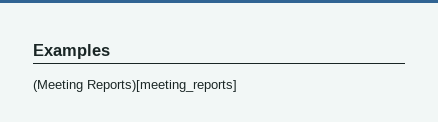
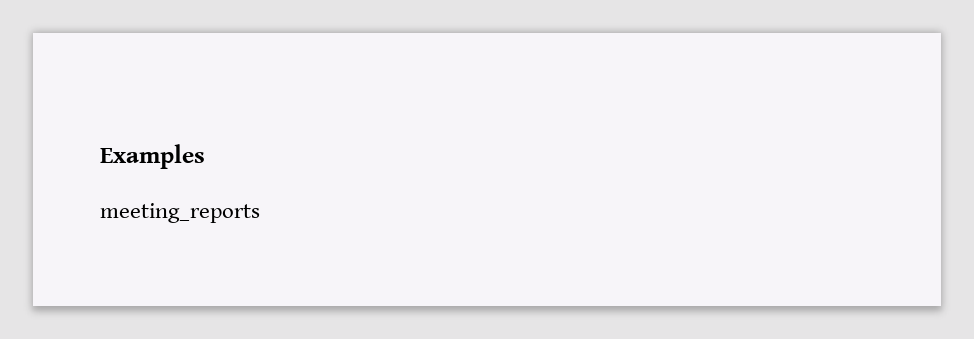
- (Meeting Reports)[meeting_reports]
+ meeting_reports

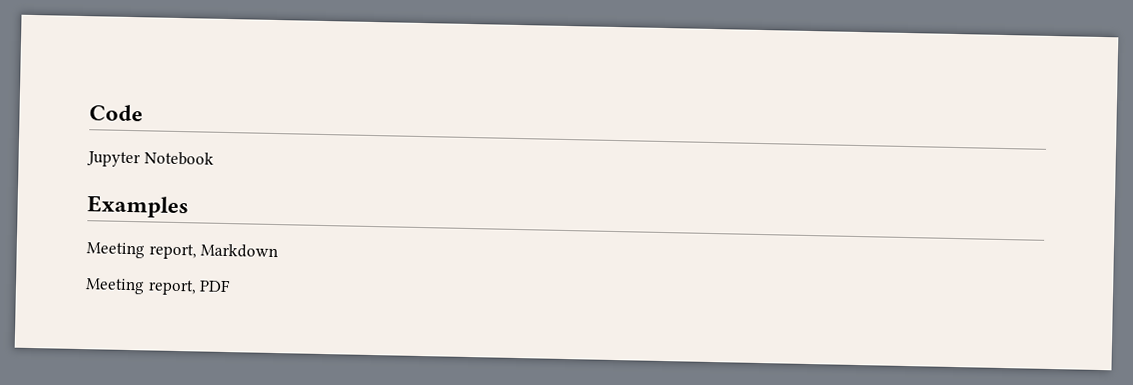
+ Code
+ Jupyter Notebook
  Examples
- meeting_reports
+ Meeting report, Markdown
+ Meeting report, PDF

